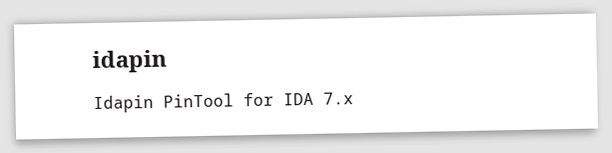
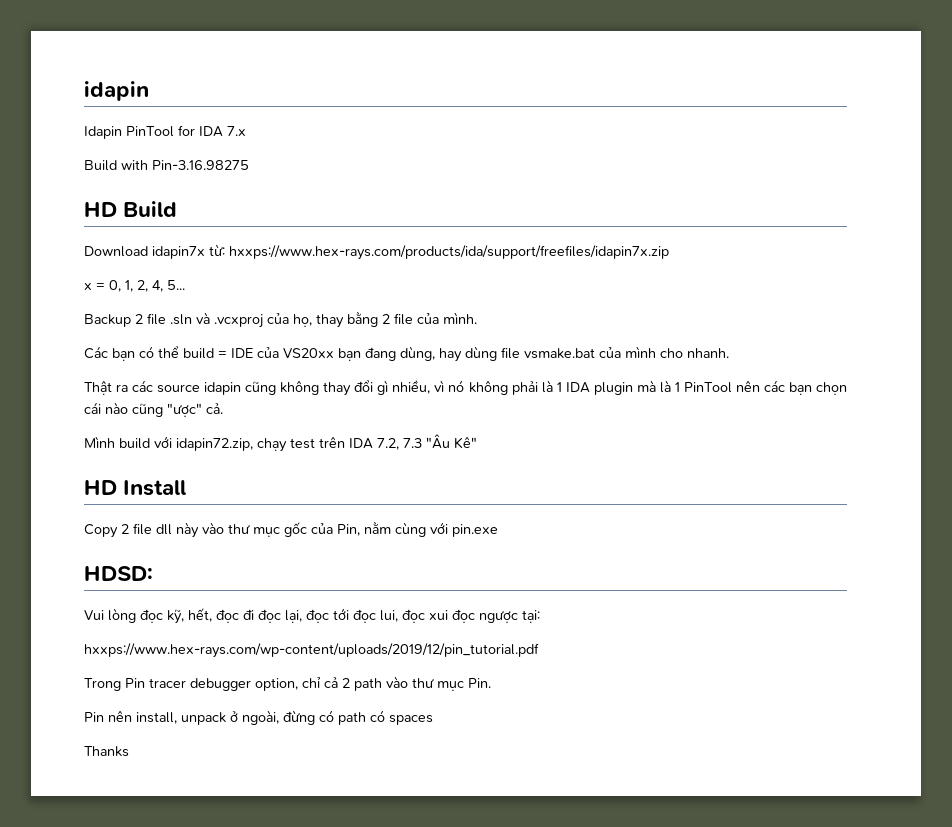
+ Build with Pin-3.16.98275
+ HD Build
+ Download idapin7x từ: hxxps://www.hex-rays.com/products/ida/support/freefiles/idapin7x.zip
+ x = 0, 1, 2, 4, 5...
+ Backup 2 file .sln và .vcxproj của họ, thay bằng 2 file của mình.
+ Các bạn có thể build = IDE của VS20xx bạn đang dùng, hay dùng file vsmake.bat của mình cho nhanh.
+ Thật ra các source idapin cũng không thay đổi gì nhiều, vì nó không phải là 1 IDA plugin mà là 1 PinTool nên các bạn chọn cái nào cũng "ược" cả.
+ Mình build với idapin72.zip, chạy test trên IDA 7.2, 7.3 "Âu Kê"
+ HD Install
+ Copy 2 file dll này vào thư mục gốc của Pin, nằm cùng với pin.exe
+ HDSD:
+ Vui lòng đọc kỹ, hết, đọc đi đọc lại, đọc tới đọc lui, đọc xui đọc ngược tại:
+ hxxps://www.hex-rays.com/wp-content/uploads/2019/12/pin_tutorial.pdf
+ Trong Pin tracer debugger option, chỉ cả 2 path vào thư mục Pin.
+ Pin nên install, unpack ở ngoài, đừng có path có spaces
+ Thanks

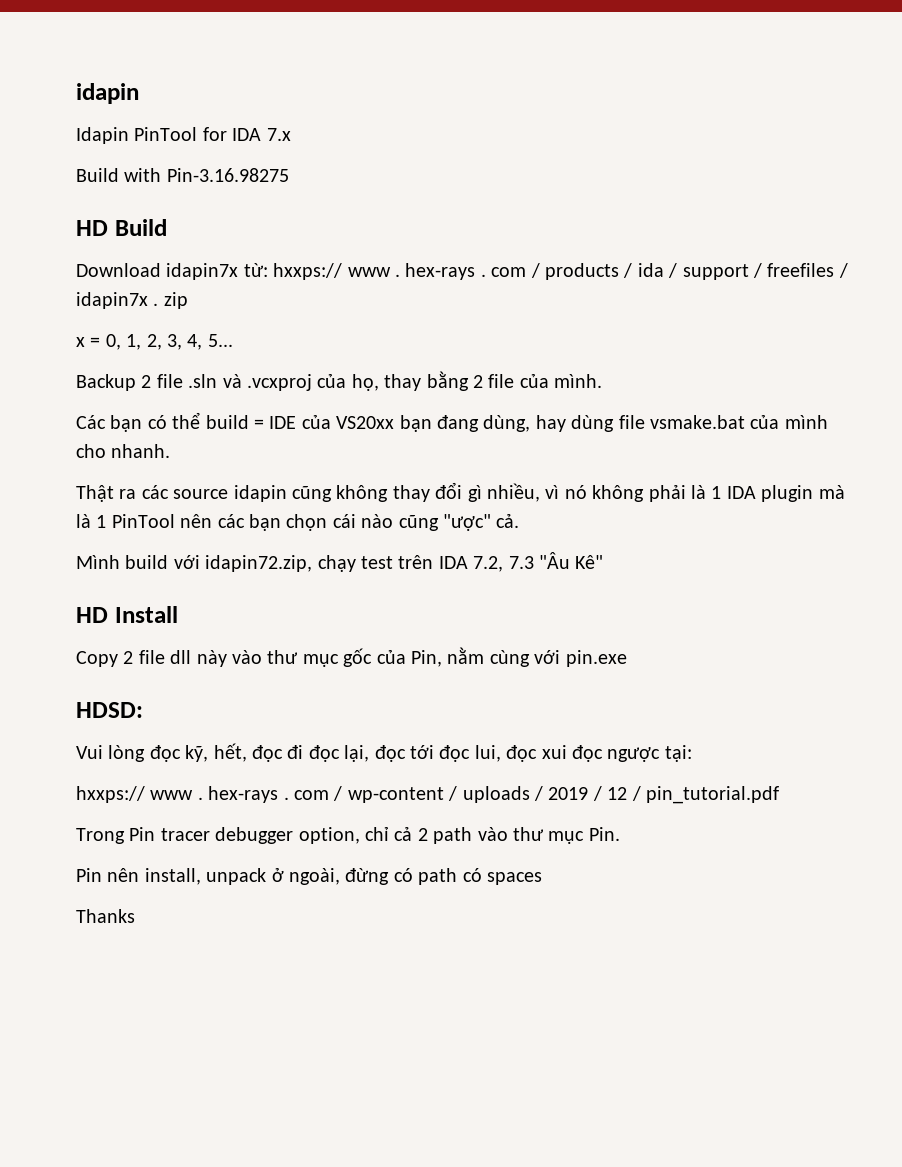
- Download idapin7x từ: hxxps://www.hex-rays.com/products/ida/support/freefiles/idapin7x.zip
+ Download idapin7x từ: hxxps:// www . hex-rays . com / products / ida / support / freefiles / idapin7x . zip
- x = 0, 1, 2, 4, 5...
+ x = 0, 1, 2, 3, 4, 5...
- hxxps://www.hex-rays.com/wp-content/uploads/2019/12/pin_tutorial.pdf
+ hxxps:// www . hex-rays . com / wp-content / uploads / 2019 / 12 / pin_tutorial.pdf

